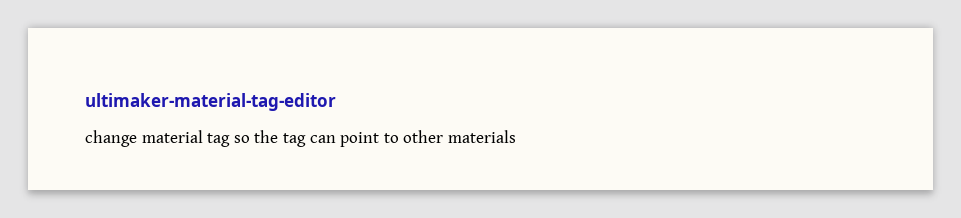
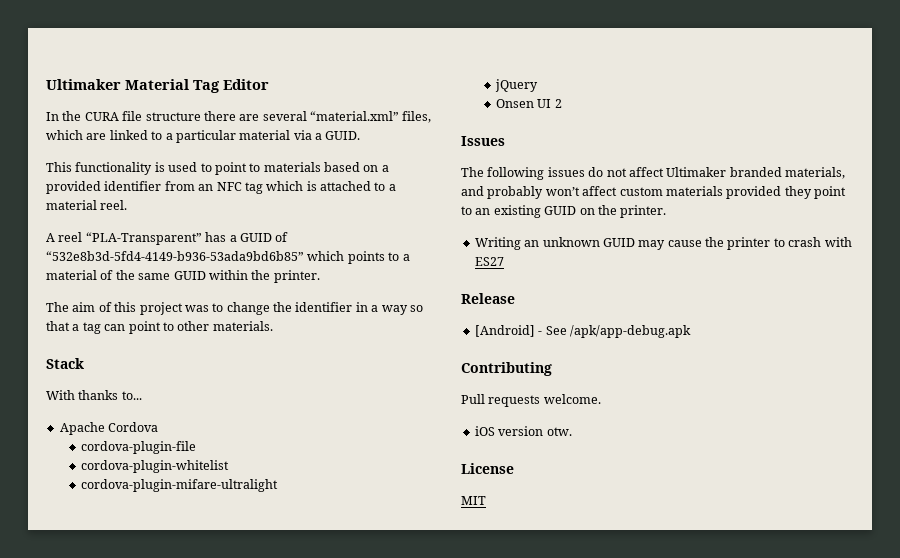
- ultimaker-material-tag-editor
- change material tag so the tag can point to other materials
+ Ultimaker Material Tag Editor
+ In the CURA file structure there are several “material.xml” files, which are linked to a particular material via a GUID.
+ This functionality is used to point to materials based on a provided identifier from an NFC tag which is attached to a material reel.
+ A reel “PLA-Transparent” has a GUID of “532e8b3d-5fd4-4149-b936-53ada9bd6b85” which points to a material of the same GUID within the printer.
+ The aim of this project was to change the identifier in a way so that a tag can point to other materials.
+ Stack
+ With thanks to...
+ Apache Cordova
+ cordova-plugin-file
+ cordova-plugin-whitelist
+ cordova-plugin-mifare-ultralight
+ jQuery
+ Onsen UI 2
+ Issues
+ The following issues do not affect Ultimaker branded materials, and probably won’t affect custom materials provided they point to an existing GUID on the printer.
+ Writing an unknown GUID may cause the printer to crash with ES27
+ Release
+ [Android] - See /apk/app-debug.apk
+ Contributing
+ Pull requests welcome.
+ iOS version otw.
+ License
+ MIT

